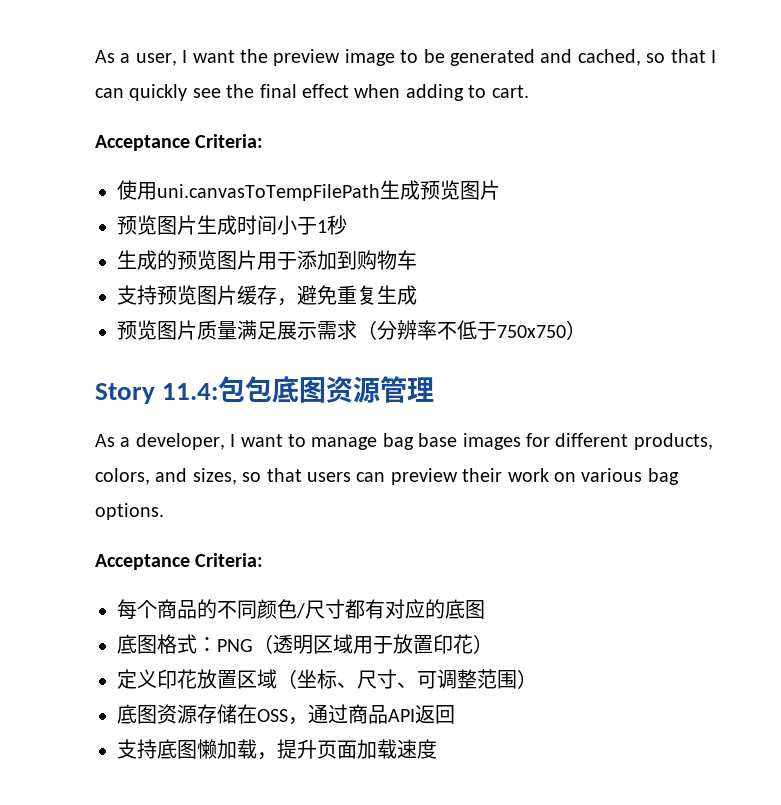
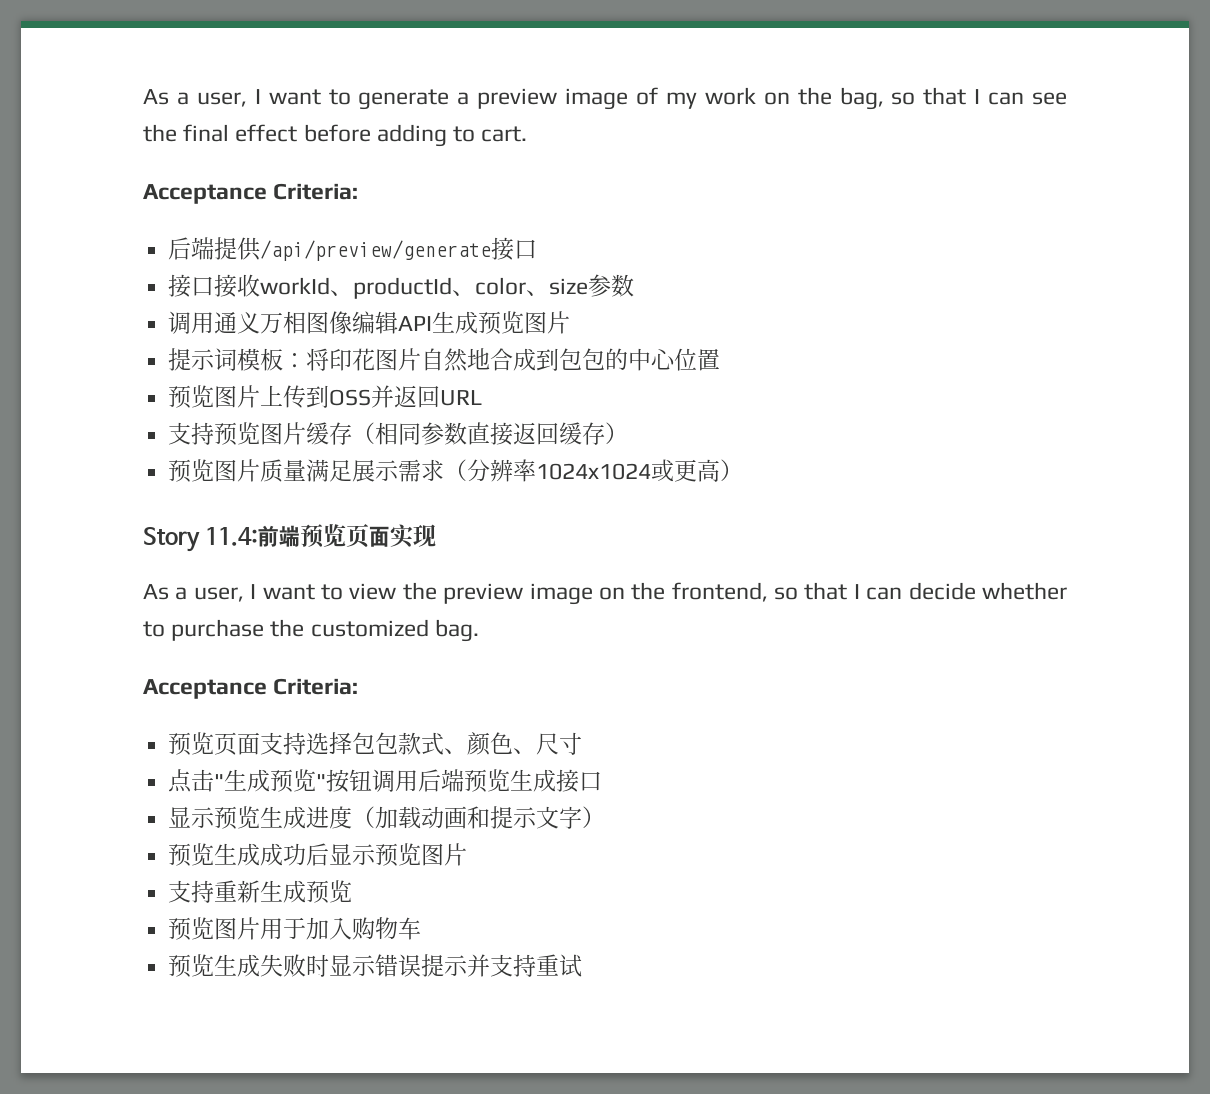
- As a user, I want the preview image to be generated and cached, so that I can quickly see the final effect when adding to cart.
+ As a user, I want to generate a preview image of my work on the bag, so that I can see the final effect before adding to cart.
- 使用uni.canvasToTempFilePath生成预览图片
- 预览图片生成时间小于1秒
- 生成的预览图片用于添加到购物车
- 支持预览图片缓存，避免重复生成
+ 后端提供/api/preview/generate接口
+ 接口接收workId、productId、color、size参数
+ 调用通义万相图像编辑API生成预览图片
+ 提示词模板：将印花图片自然地合成到包包的中心位置
+ 预览图片上传到OSS并返回URL
+ 支持预览图片缓存（相同参数直接返回缓存）
- 预览图片质量满足展示需求（分辨率不低于750x750）
+ 预览图片质量满足展示需求（分辨率1024x1024或更高）
- Story 11.4:包包底图资源管理
- As a developer, I want to manage bag base images for different products, colors, and sizes, so that users can preview their work on various bag options.
+ Story 11.4:前端预览页面实现
+ As a user, I want to view the preview image on the frontend, so that I can decide whether to purchase the customized bag.
  Acceptance Criteria:
- 每个商品的不同颜色/尺寸都有对应的底图
- 底图格式：PNG（透明区域用于放置印花）
- 定义印花放置区域（坐标、尺寸、可调整范围）
- 底图资源存储在OSS，通过商品API返回
- 支持底图懒加载，提升页面加载速度
+ 预览页面支持选择包包款式、颜色、尺寸
+ 点击"生成预览"按钮调用后端预览生成接口
+ 显示预览生成进度（加载动画和提示文字）
+ 预览生成成功后显示预览图片
+ 支持重新生成预览
+ 预览图片用于加入购物车
+ 预览生成失败时显示错误提示并支持重试

